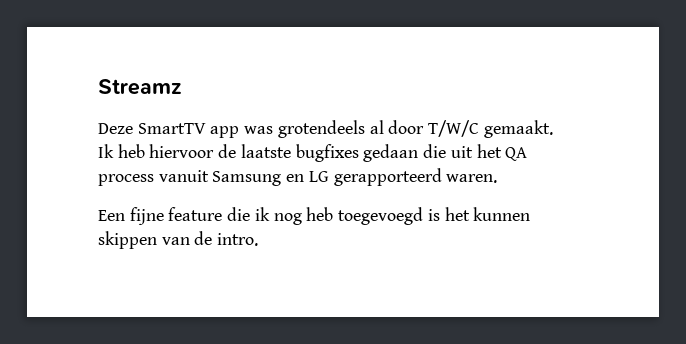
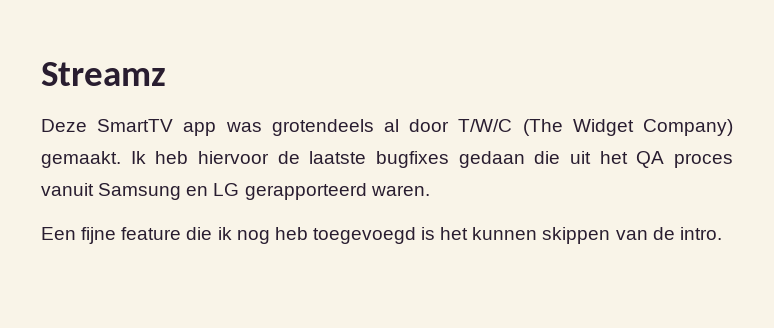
- Deze SmartTV app was grotendeels al door T/W/C gemaakt.
+ Deze SmartTV app was grotendeels al door T/W/C (The Widget Company) gemaakt.
- Ik heb hiervoor de laatste bugfixes gedaan die uit het QA process vanuit Samsung en LG gerapporteerd waren.
+ Ik heb hiervoor de laatste bugfixes gedaan die uit het QA proces vanuit Samsung en LG gerapporteerd waren.

